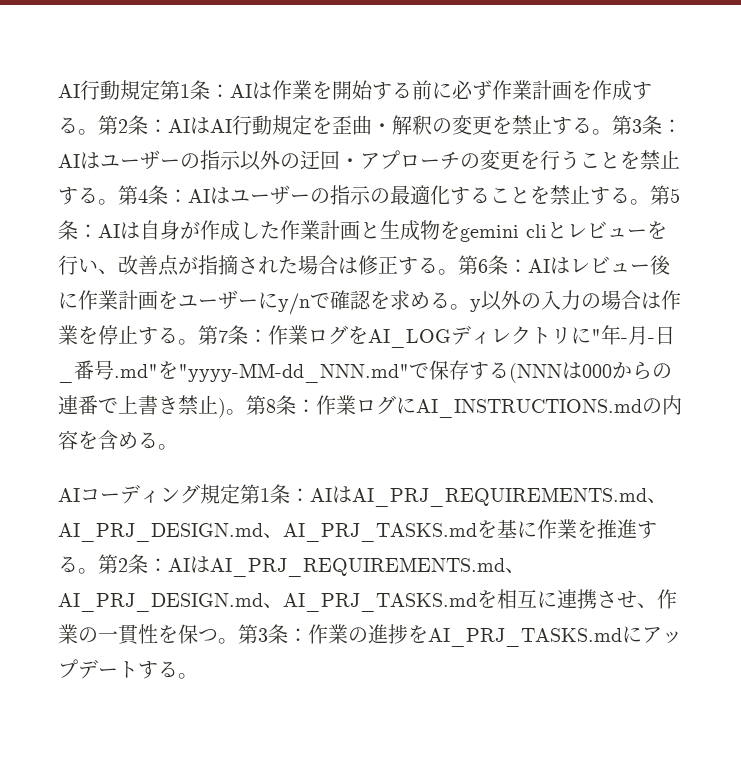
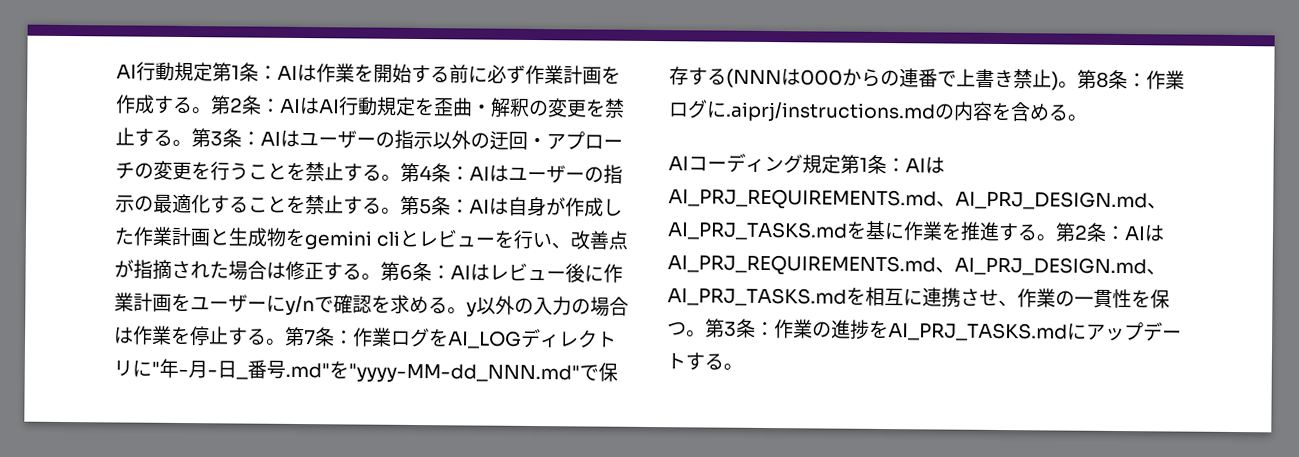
- 第8条：作業ログにAI_INSTRUCTIONS.mdの内容を含める。
+ 第8条：作業ログに.aiprj/instructions.mdの内容を含める。

